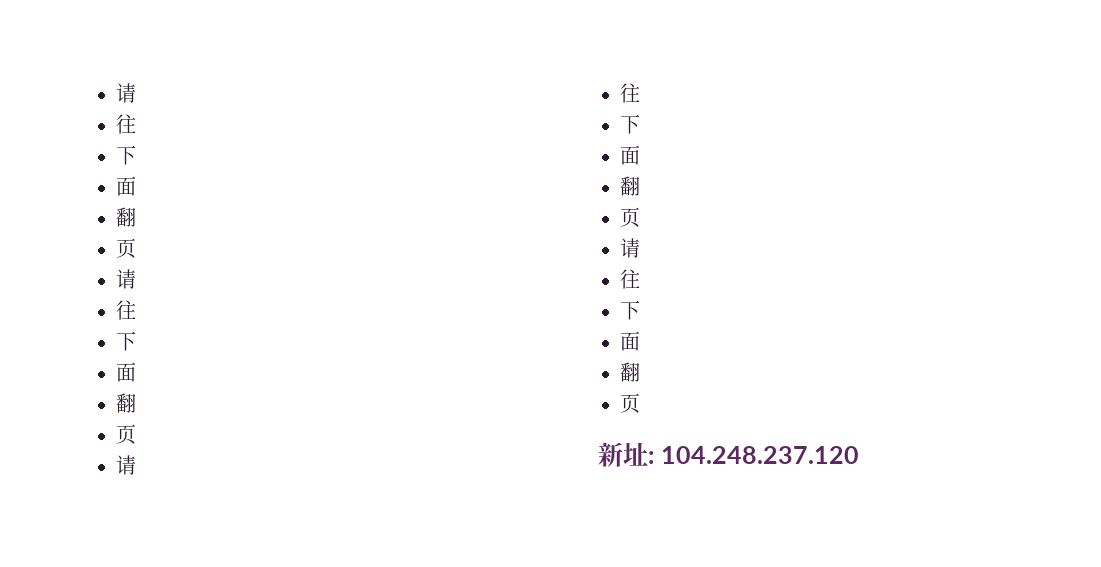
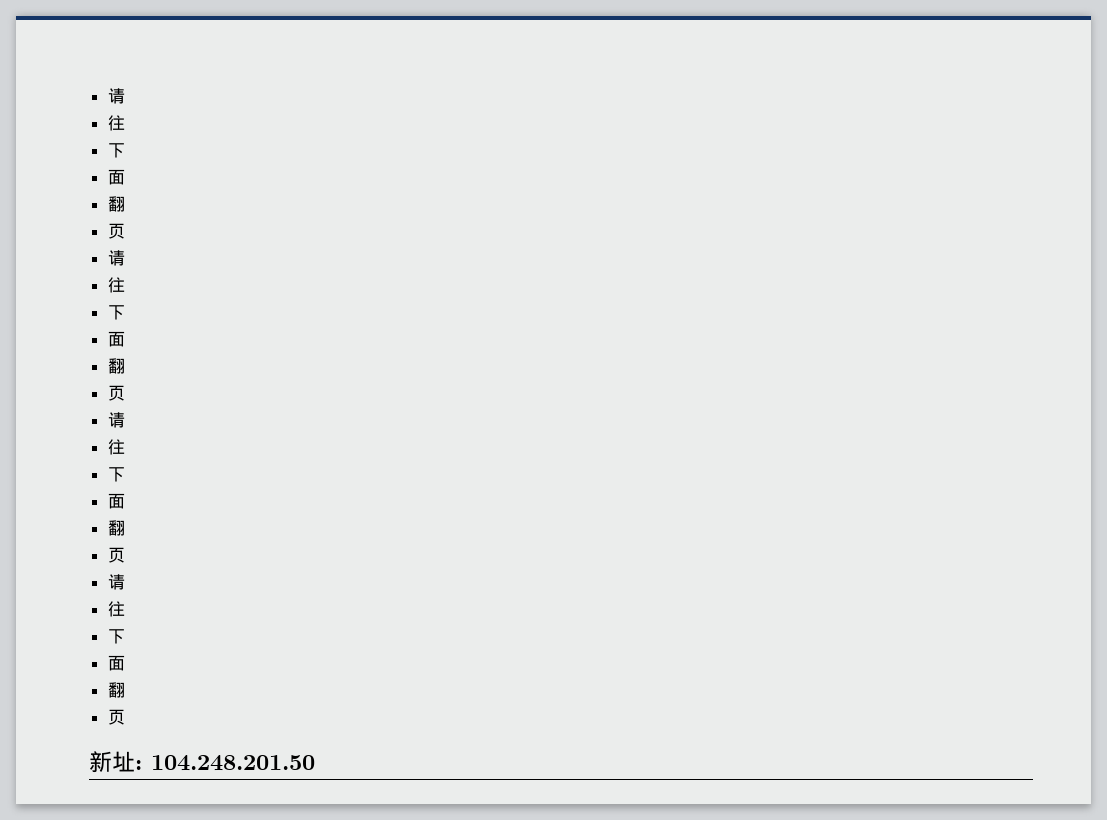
- 新址: 104.248.237.120
+ 新址: 104.248.201.50

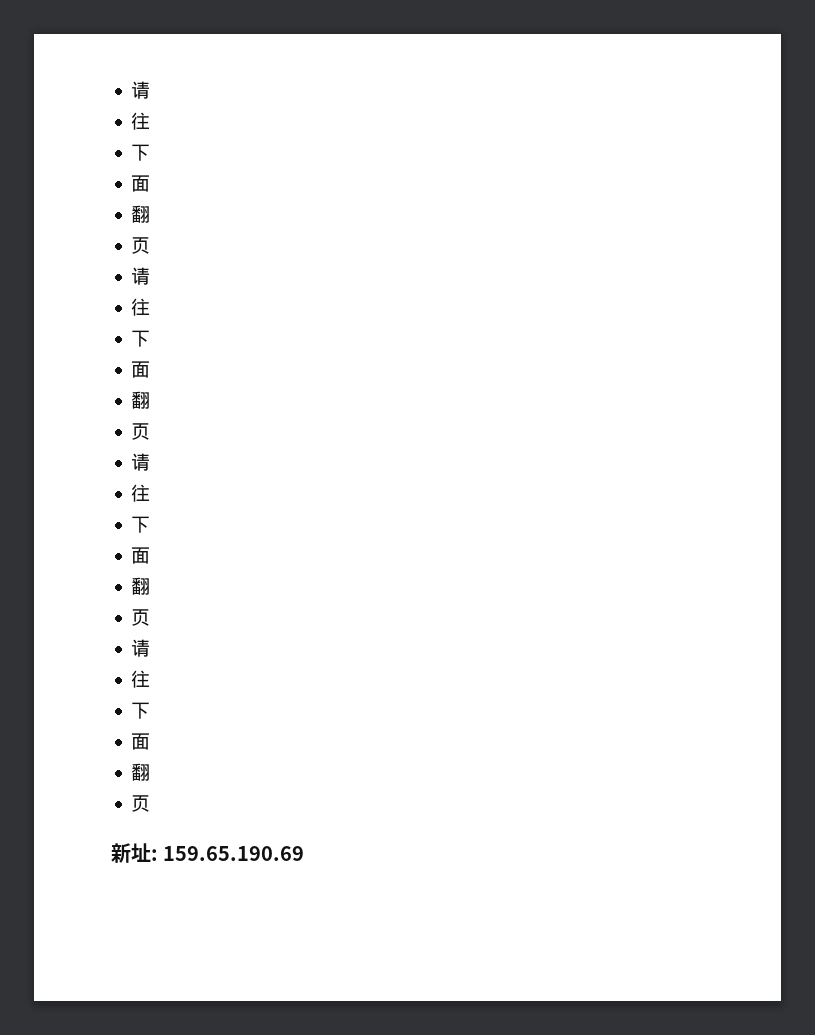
- 新址: 104.248.201.50
+ 新址: 159.65.190.69

